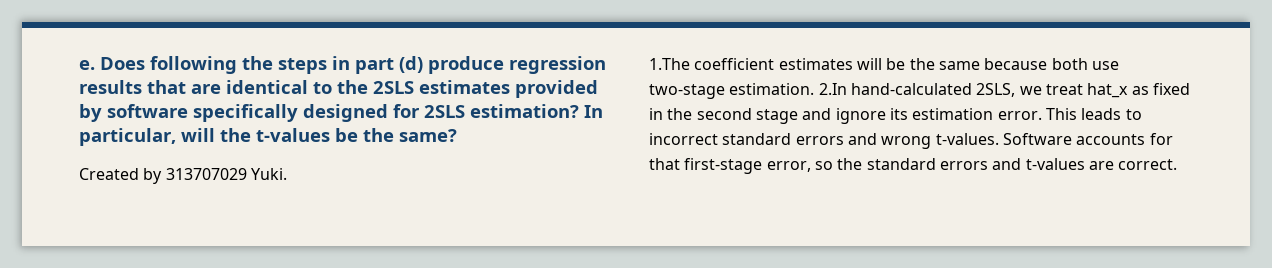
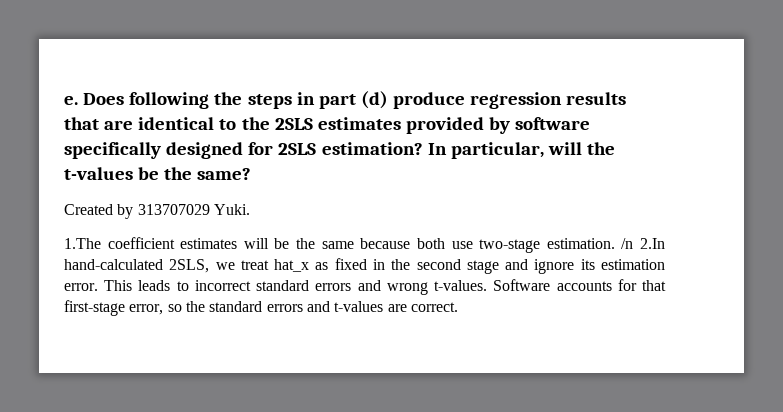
- 2.In hand-calculated 2SLS, we treat hat_x as fixed in the second stage and ignore its estimation error.
+ /n 2.In hand-calculated 2SLS, we treat hat_x as fixed in the second stage and ignore its estimation error.

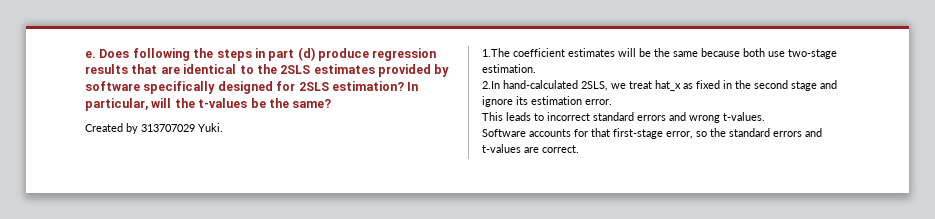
- 1.The coefficient estimates will be the same because both use two-stage estimation. /n 2.In hand-calculated 2SLS, we treat hat_x as fixed in the second stage and ignore its estimation error. This leads to incorrect standard errors and wrong t-values. Software accounts for that first-stage error, so the standard errors and t-values are correct.
+ 1.The coefficient estimates will be the same because both use two-stage estimation.
+ 2.In hand-calculated 2SLS, we treat hat_x as fixed in the second stage and ignore its estimation error.
+ This leads to incorrect standard errors and wrong t-values.
+ Software accounts for that first-stage error, so the standard errors and t-values are correct.

